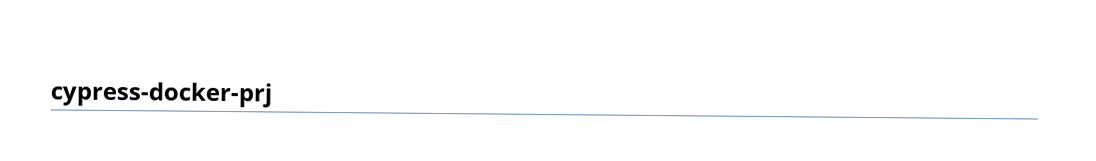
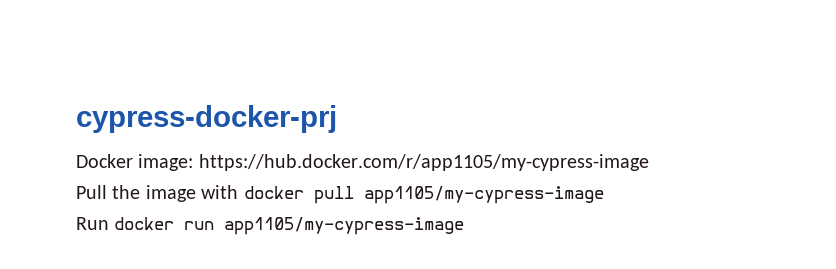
+ Docker image: https://hub.docker.com/r/app1105/my-cypress-image
+ Pull the image with docker pull app1105/my-cypress-image
+ Run docker run app1105/my-cypress-image

